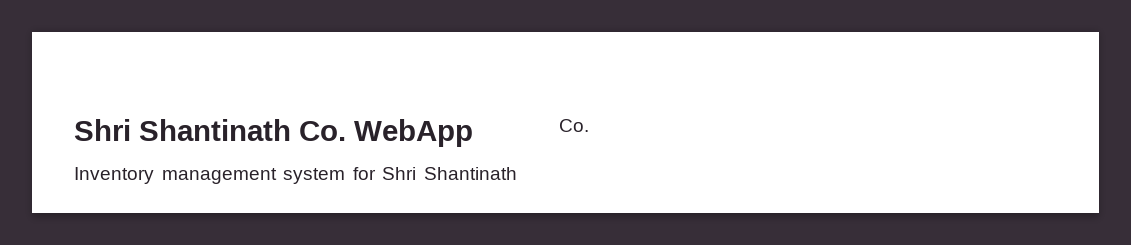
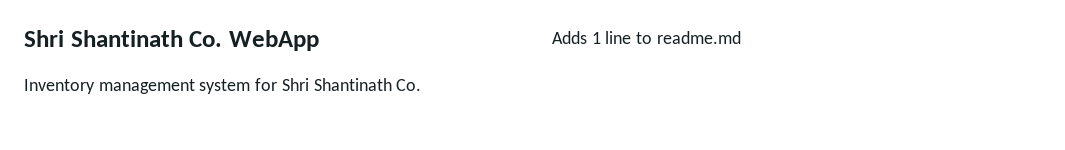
+ Adds 1 line to readme.md

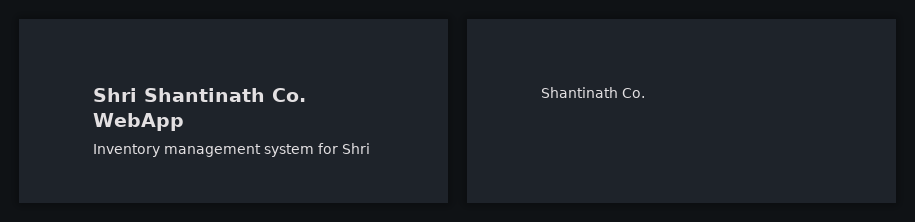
- Adds 1 line to readme.md

